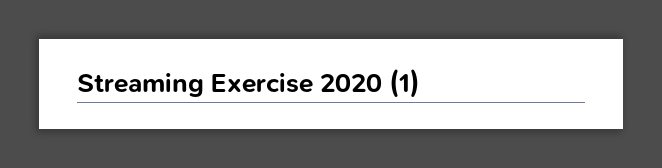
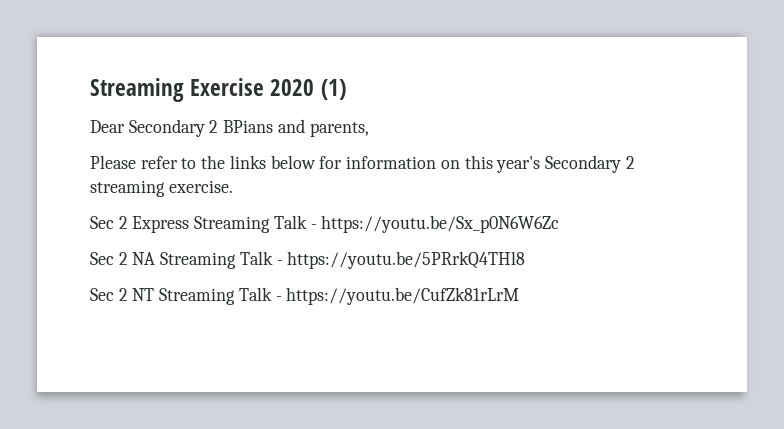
+ Dear Secondary 2 BPians and parents,
+ Please refer to the links below for information on this year's Secondary 2 streaming exercise.
+ Sec 2 Express Streaming Talk - https://youtu.be/Sx_p0N6W6Zc
+ Sec 2 NA Streaming Talk - https://youtu.be/5PRrkQ4THl8
+ Sec 2 NT Streaming Talk - https://youtu.be/CufZk81rLrM

